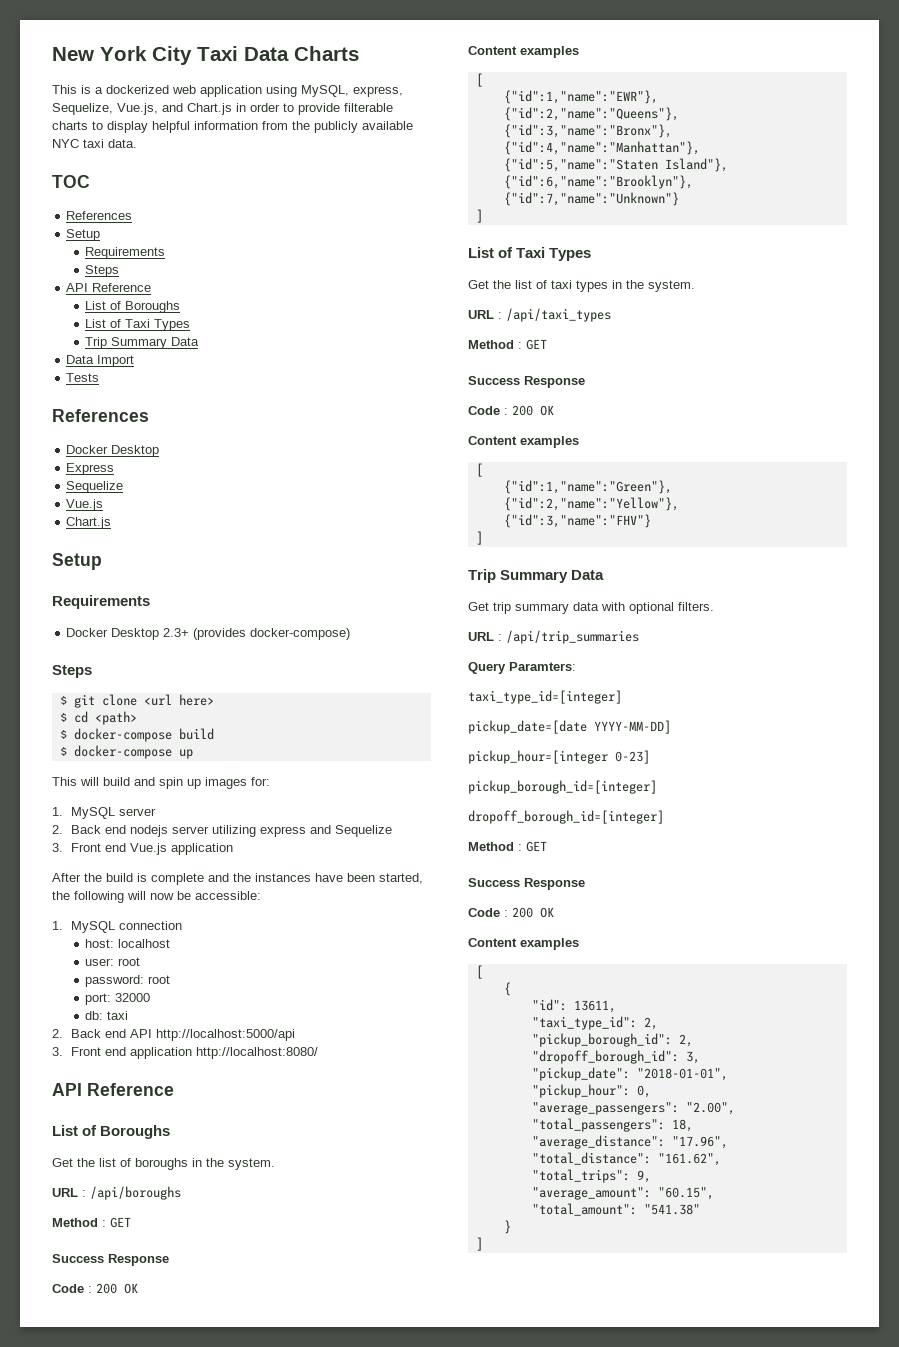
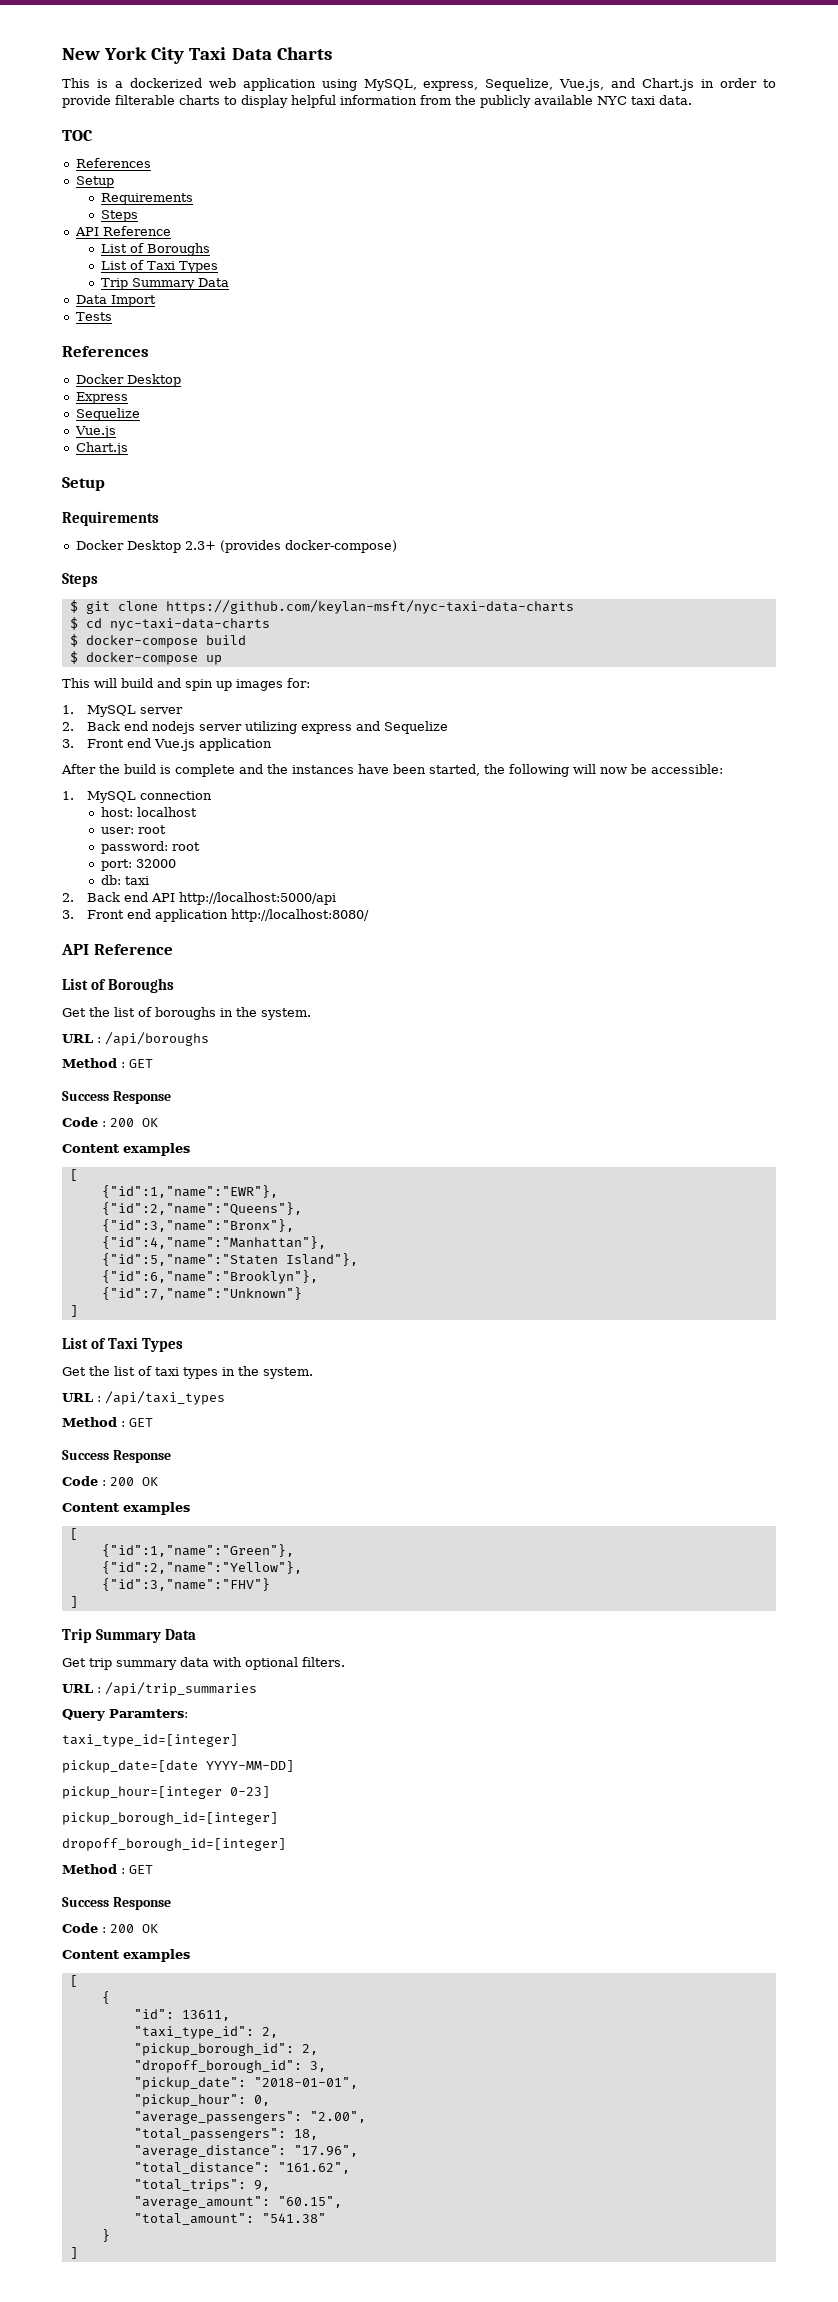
- $ git clone <url here>
+ $ git clone https://github.com/keylan-msft/nyc-taxi-data-charts
- $ cd <path>
+ $ cd nyc-taxi-data-charts

